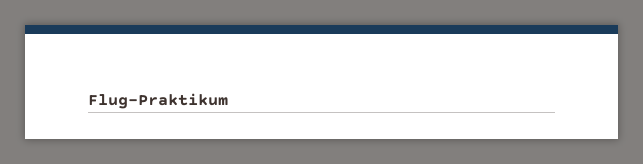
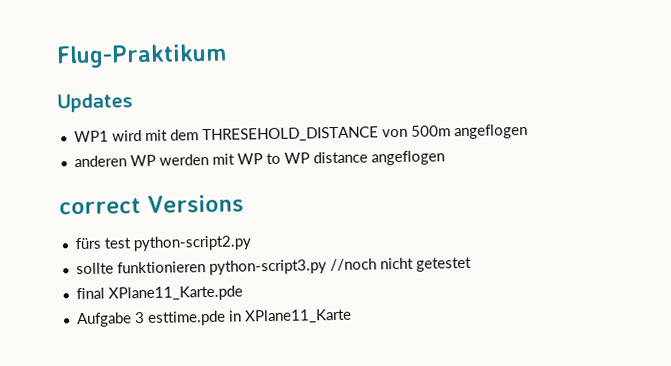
+ Updates
+ WP1 wird mit dem THRESEHOLD_DISTANCE von 500m angeflogen
+ anderen WP werden mit WP to WP distance angeflogen
+ correct Versions
+ fürs test python-script2.py
+ sollte funktionieren python-script3.py //noch nicht getestet
+ final XPlane11_Karte.pde
+ Aufgabe 3 esttime.pde in XPlane11_Karte

